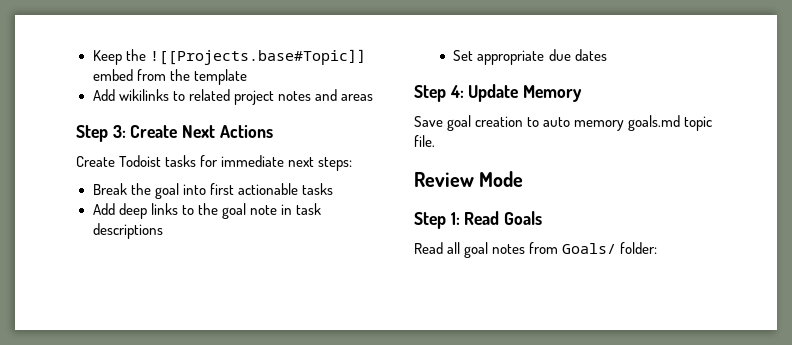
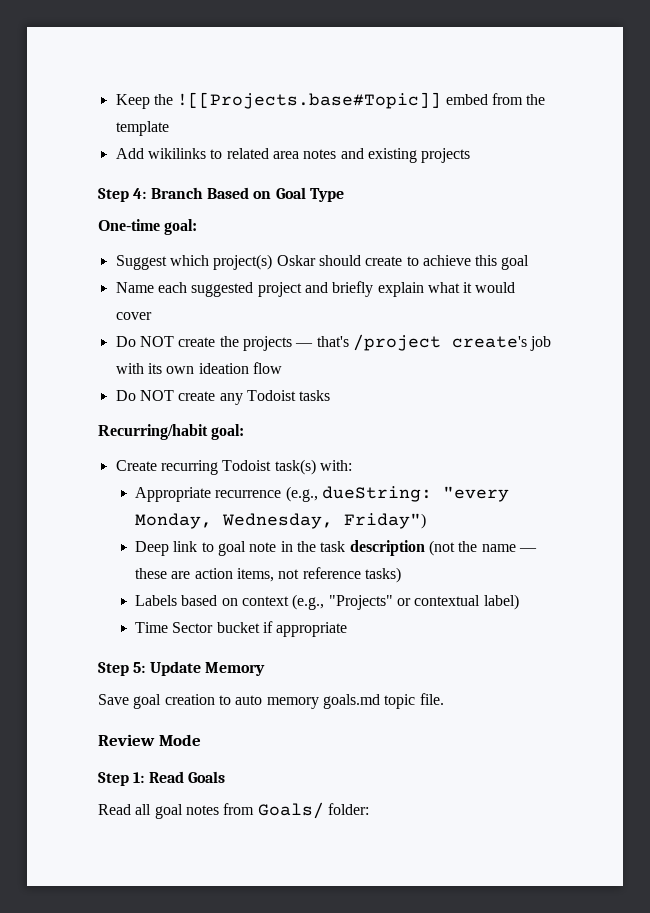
- Add wikilinks to related project notes and areas
- Step 3: Create Next Actions
- Create Todoist tasks for immediate next steps:
- Break the goal into first actionable tasks
- Add deep links to the goal note in task descriptions
- Set appropriate due dates
- Step 4: Update Memory
+ Add wikilinks to related area notes and existing projects
+ Step 4: Branch Based on Goal Type
+ One-time goal:
+ Suggest which project(s) Oskar should create to achieve this goal
+ Name each suggested project and briefly explain what it would cover
+ Do NOT create the projects — that's /project create's job with its own ideation flow
+ Do NOT create any Todoist tasks
+ Recurring/habit goal:
+ Create recurring Todoist task(s) with:
+ Appropriate recurrence (e.g., dueString: "every Monday, Wednesday, Friday")
+ Deep link to goal note in the task description (not the name — these are action items, not reference tasks)
+ Labels based on context (e.g., "Projects" or contextual label)
+ Time Sector bucket if appropriate
+ Step 5: Update Memory

